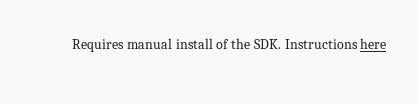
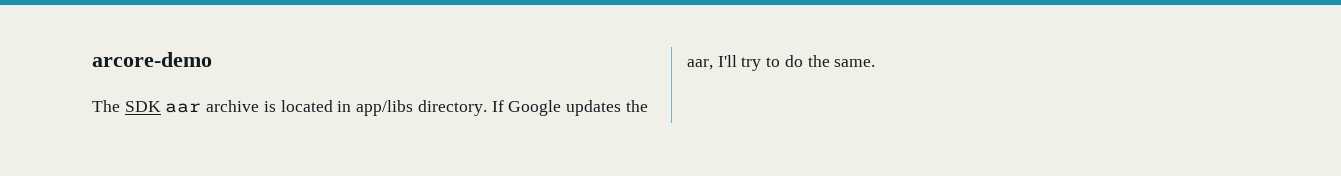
- Requires manual install of the SDK. Instructions here
+ arcore-demo
+ The SDK aar archive is located in app/libs directory. If Google updates the aar, I'll try to do the same.

